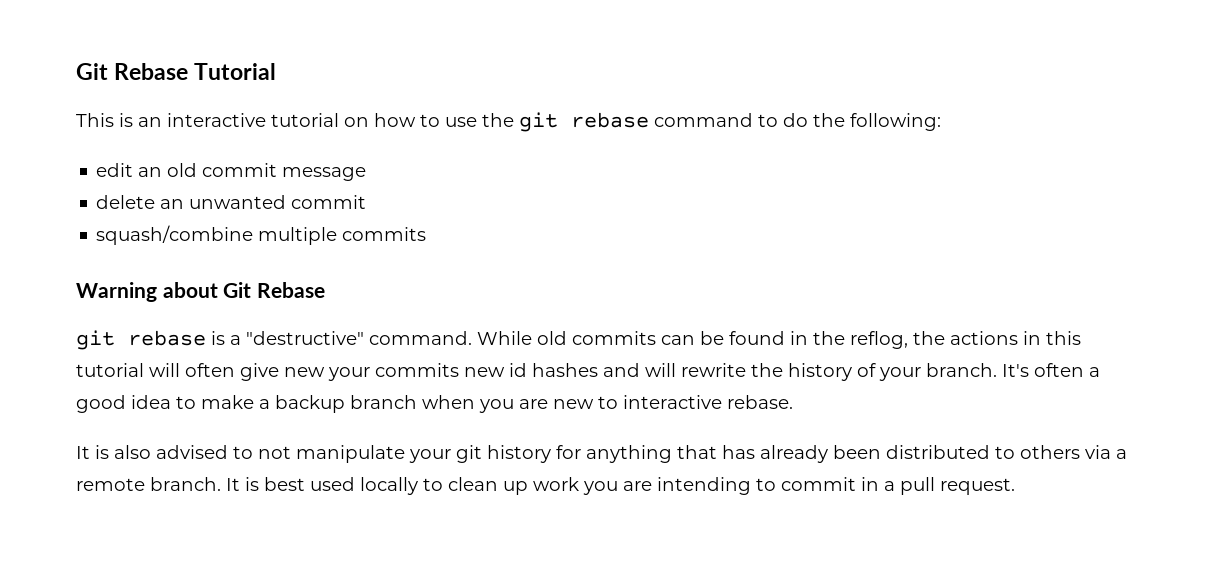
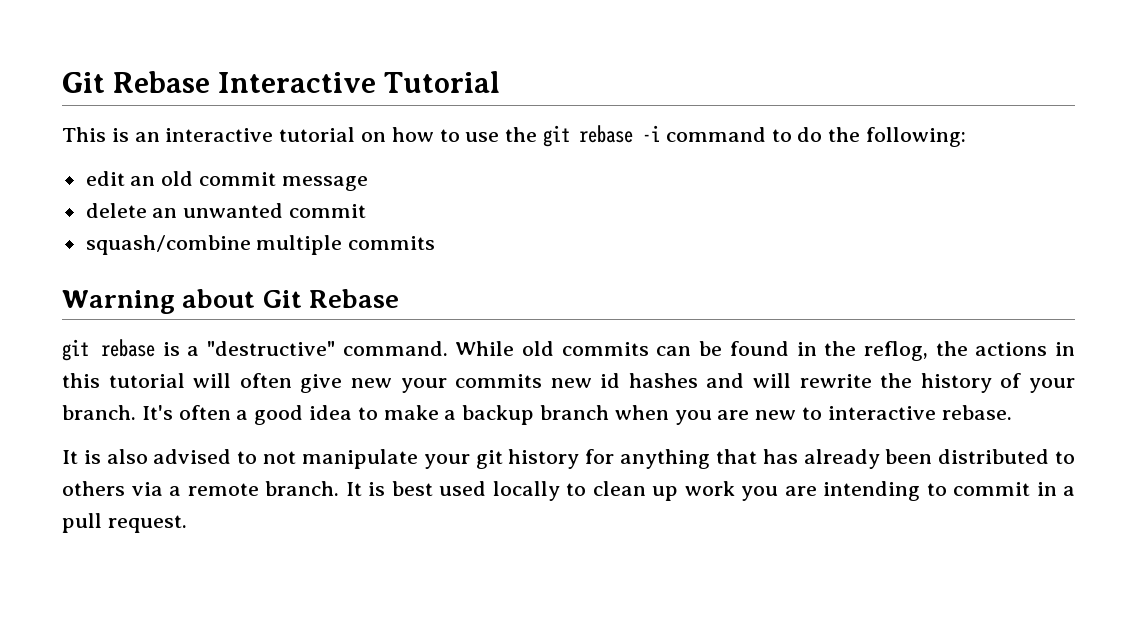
- Git Rebase Tutorial
+ Git Rebase Interactive Tutorial
- This is an interactive tutorial on how to use the git rebase command to do the following:
+ This is an interactive tutorial on how to use the git rebase -i command to do the following:

